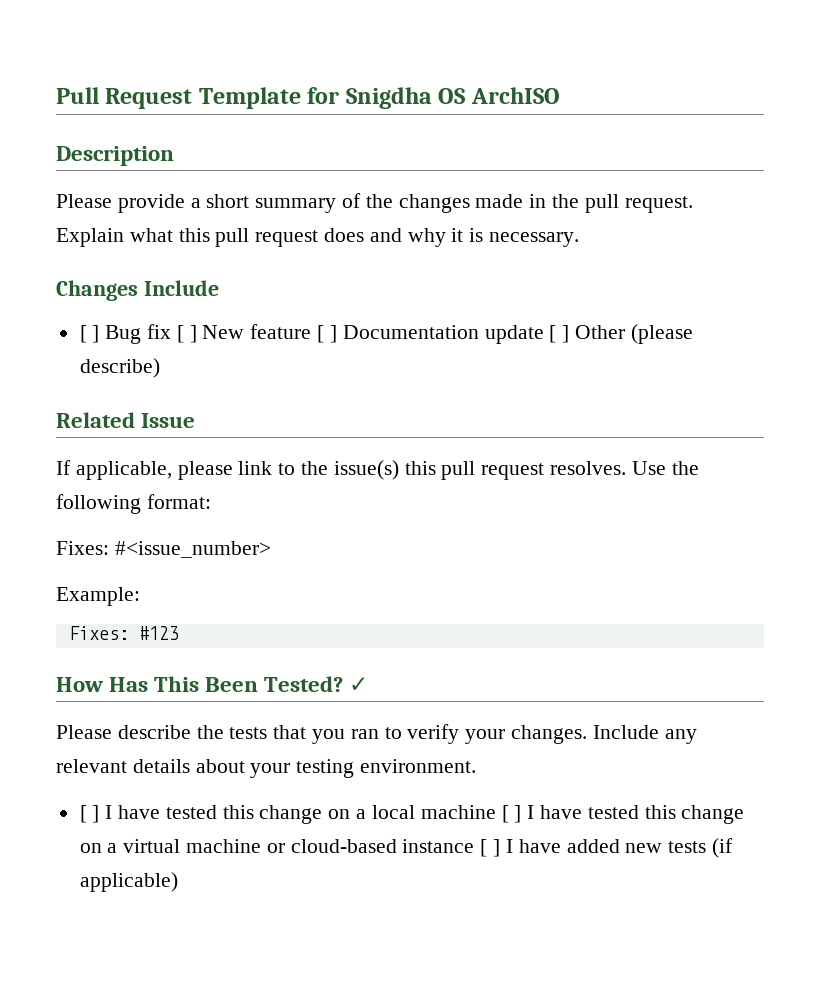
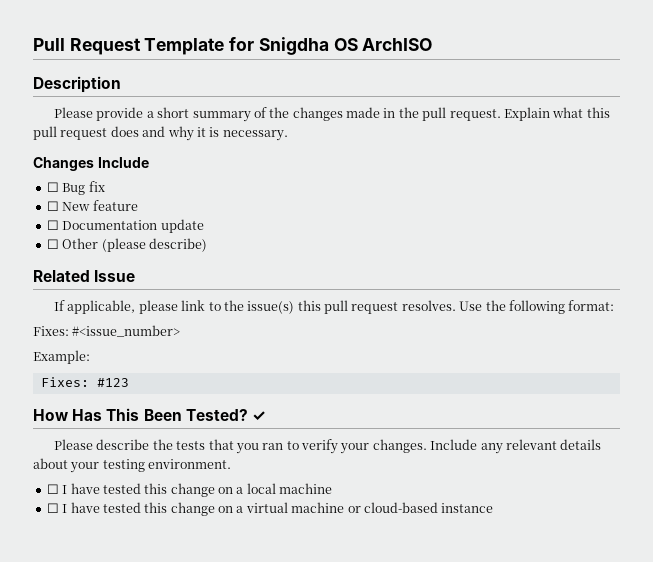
- [ ] Bug fix [ ] New feature [ ] Documentation update [ ] Other (please describe)
+ ☐ Bug fix
+ ☐ New feature
+ ☐ Documentation update
+ ☐ Other (please describe)
- [ ] I have tested this change on a local machine [ ] I have tested this change on a virtual machine or cloud-based instance [ ] I have added new tests (if applicable)
+ ☐ I have tested this change on a local machine
+ ☐ I have tested this change on a virtual machine or cloud-based instance

